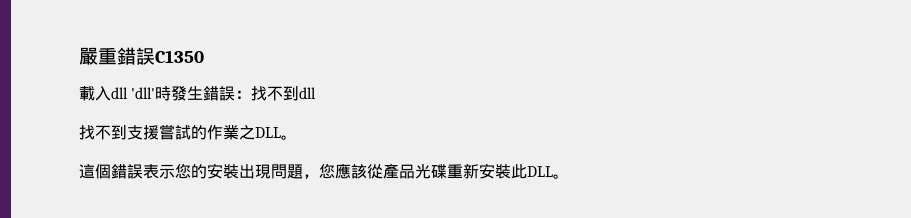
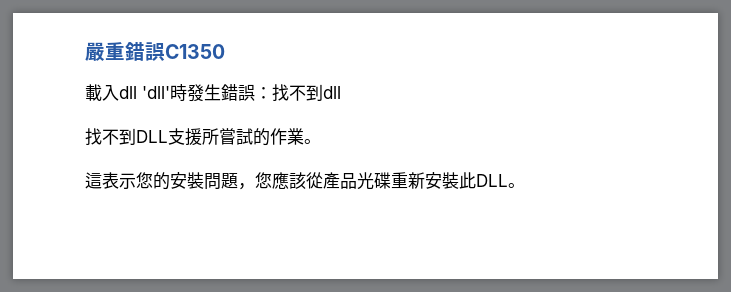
- 找不到支援嘗試的作業之DLL。
+ 找不到DLL支援所嘗試的作業。
- 這個錯誤表示您的安裝出現問題，您應該從產品光碟重新安裝此DLL。
+ 這表示您的安裝問題，您應該從產品光碟重新安裝此DLL。

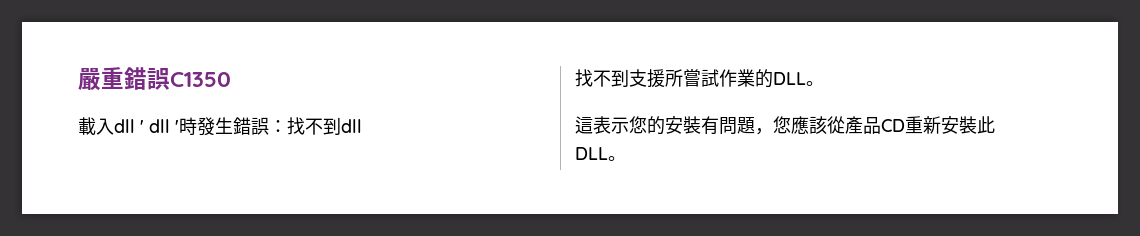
- 載入dll 'dll'時發生錯誤：找不到dll
+ 載入dll ' dll '時發生錯誤：找不到dll
- 找不到DLL支援所嘗試的作業。
+ 找不到支援所嘗試作業的DLL。
- 這表示您的安裝問題，您應該從產品光碟重新安裝此DLL。
+ 這表示您的安裝有問題，您應該從產品CD重新安裝此DLL。

